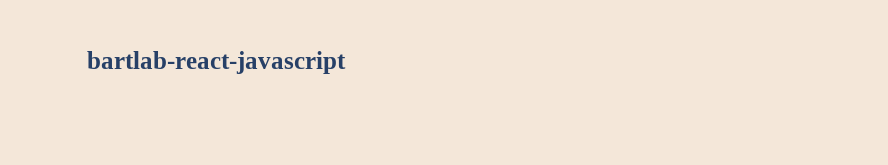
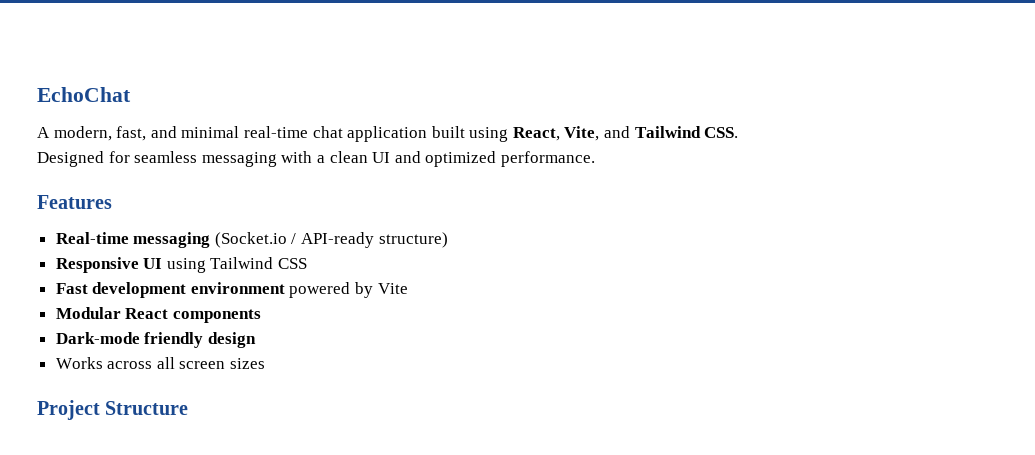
- bartlab-react-javascript
+ EchoChat
+ A modern, fast, and minimal real-time chat application built using React, Vite, and Tailwind CSS.
+ Designed for seamless messaging with a clean UI and optimized performance.
+ Features
+ Real-time messaging (Socket.io / API-ready structure)
+ Responsive UI using Tailwind CSS
+ Fast development environment powered by Vite
+ Modular React components
+ Dark-mode friendly design
+ Works across all screen sizes
+ Project Structure

